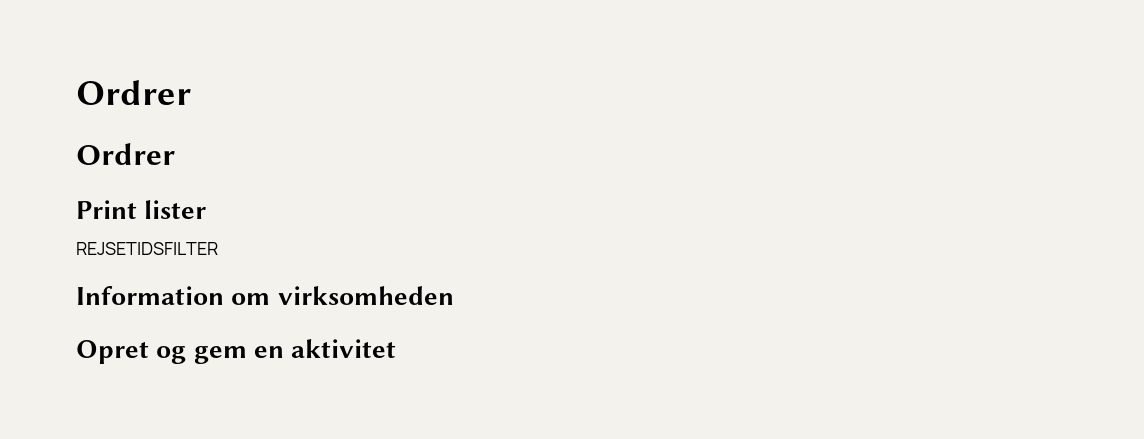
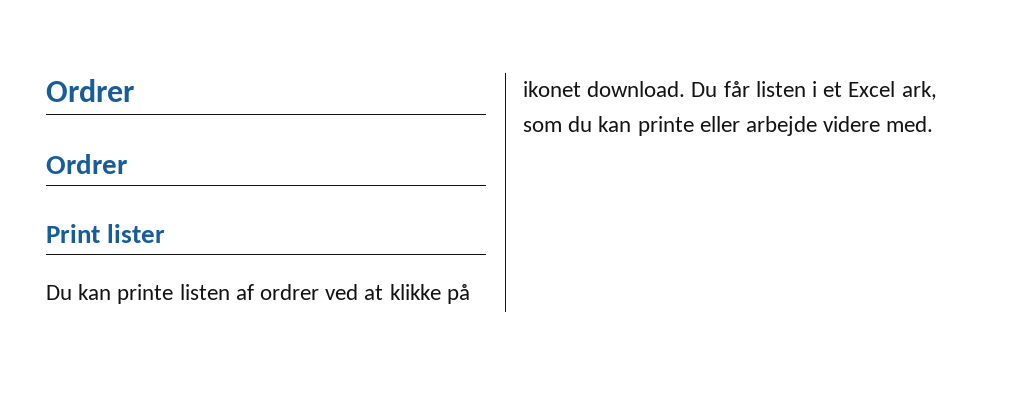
- REJSETIDSFILTER
- Information om virksomheden
- Opret og gem en aktivitet
+ Du kan printe listen af ordrer ved at klikke på ikonet download. Du får listen i et Excel ark, som du kan printe eller arbejde videre med.

